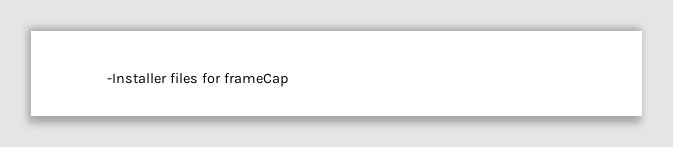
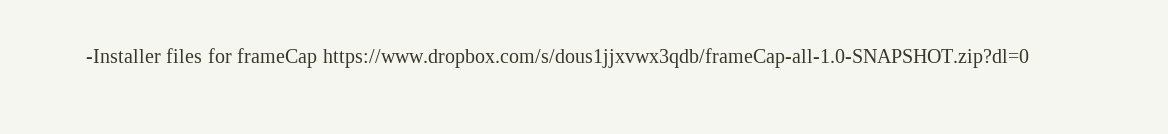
- -Installer files for frameCap
+ -Installer files for frameCap https://www.dropbox.com/s/dous1jjxvwx3qdb/frameCap-all-1.0-SNAPSHOT.zip?dl=0

